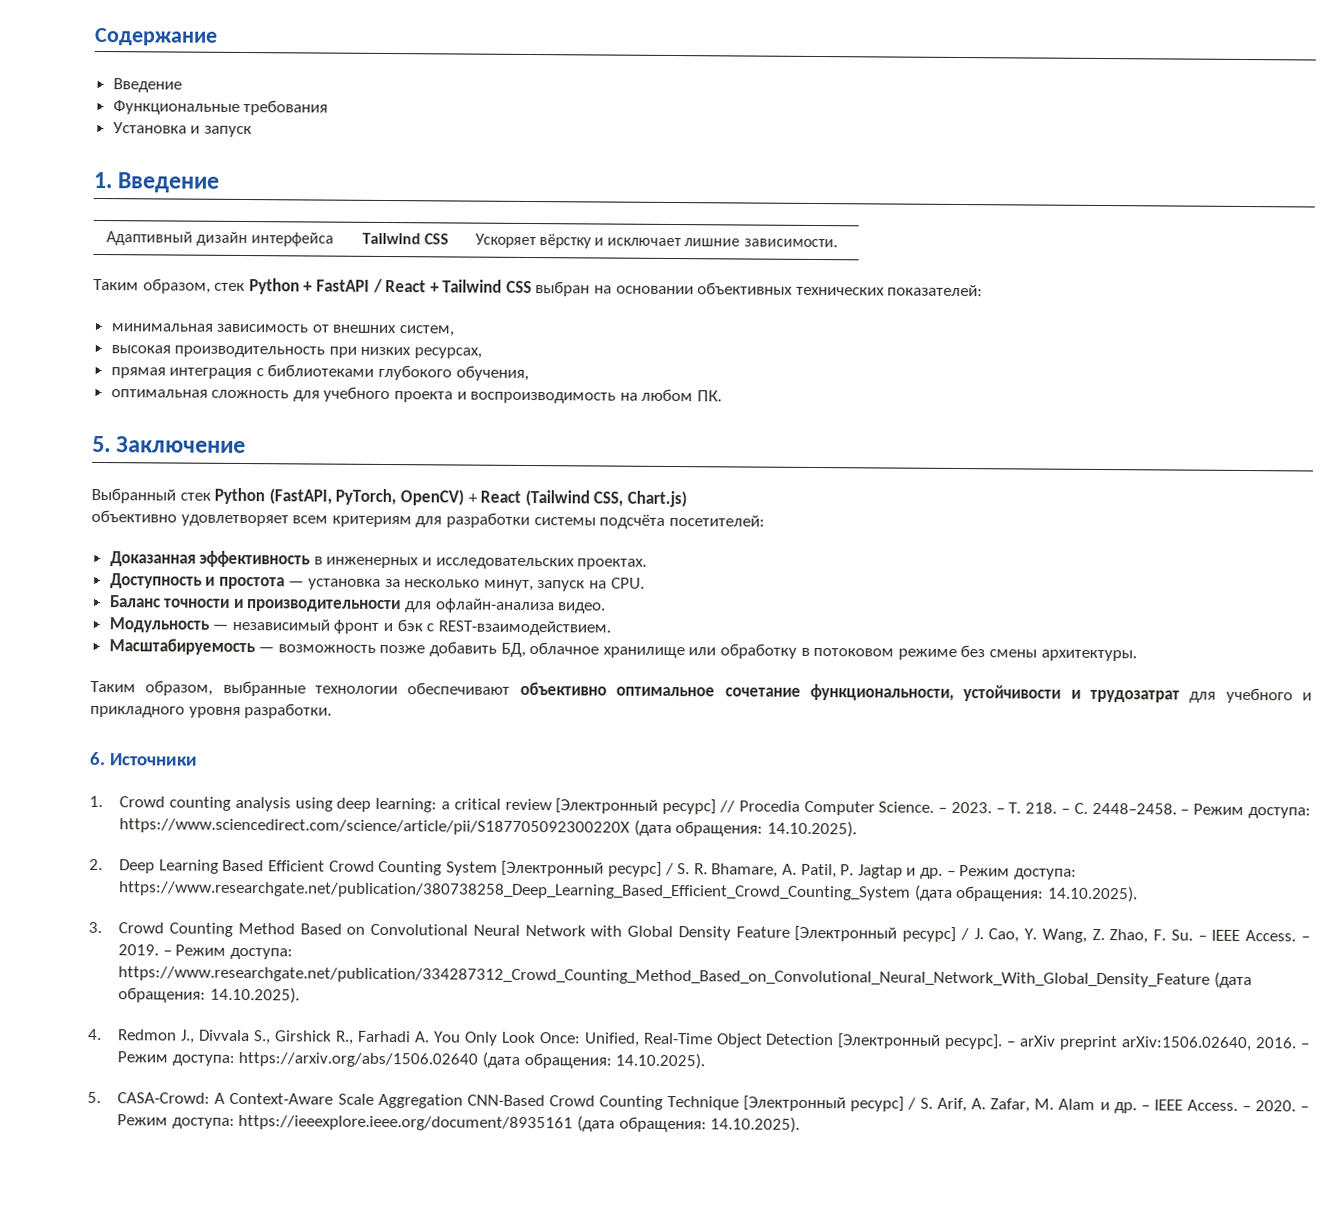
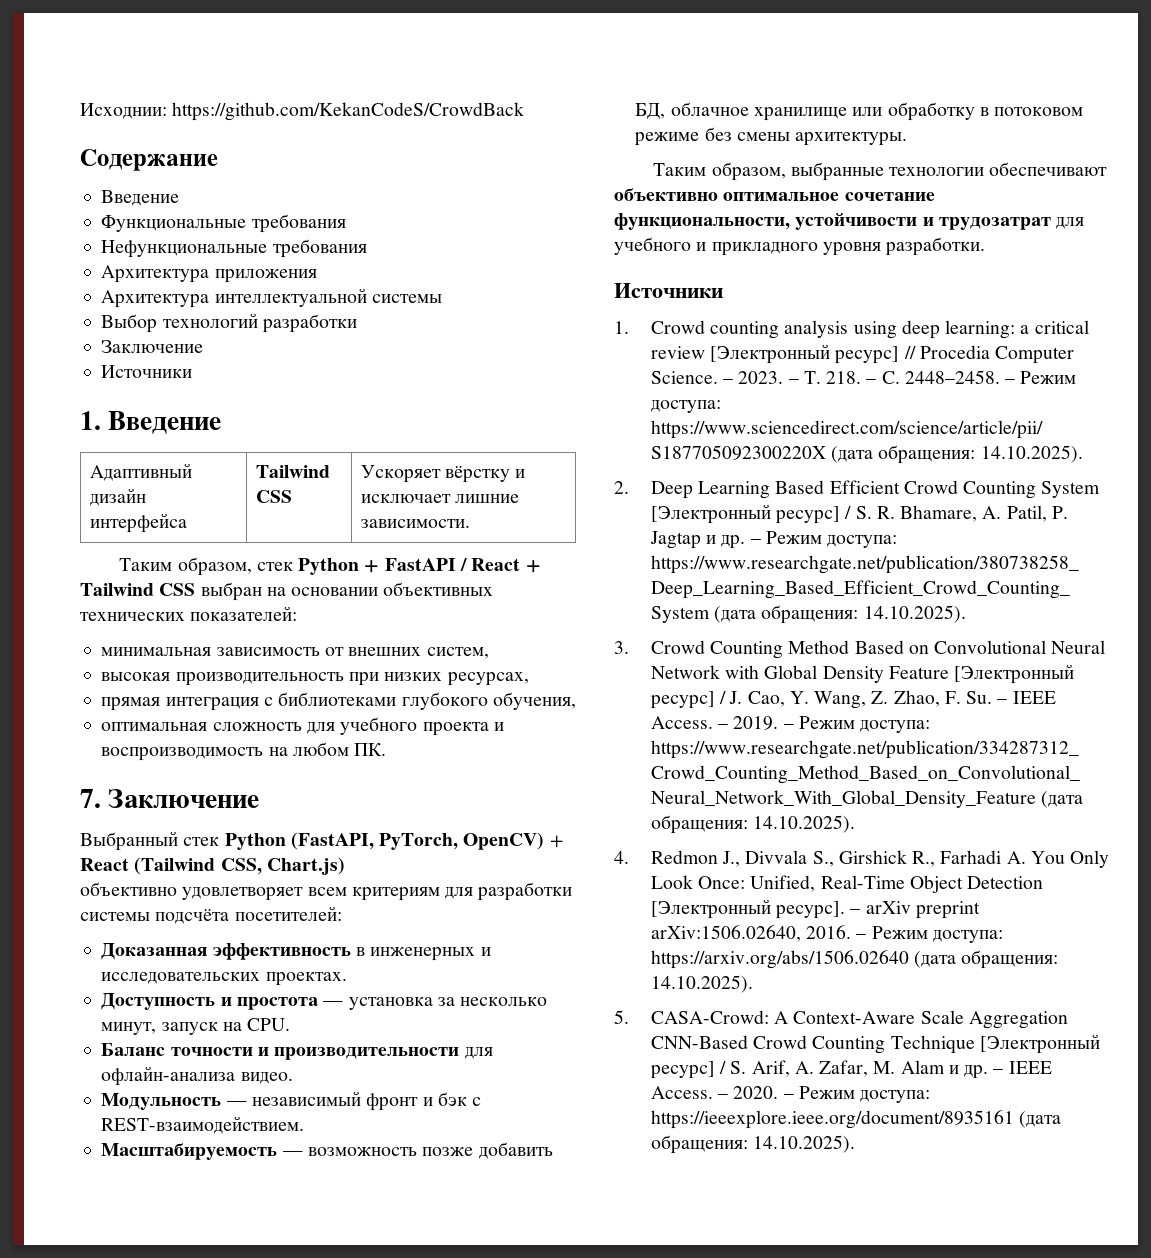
+ Исходнии: https://github.com/KekanCodeS/CrowdBack
- Установка и запуск
+ Нефункциональные требования
+ Архитектура приложения
+ Архитектура интеллектуальной системы
+ Выбор технологий разработки
+ Заключение
+ Источники
- 5. Заключение
+ 7. Заключение
  Таким образом, выбранные технологии обеспечивают объективно оптимальное сочетание функциональности, устойчивости и трудозатрат для учебного и прикладного уровня разработки.
- 6. Источники
+ Источники

